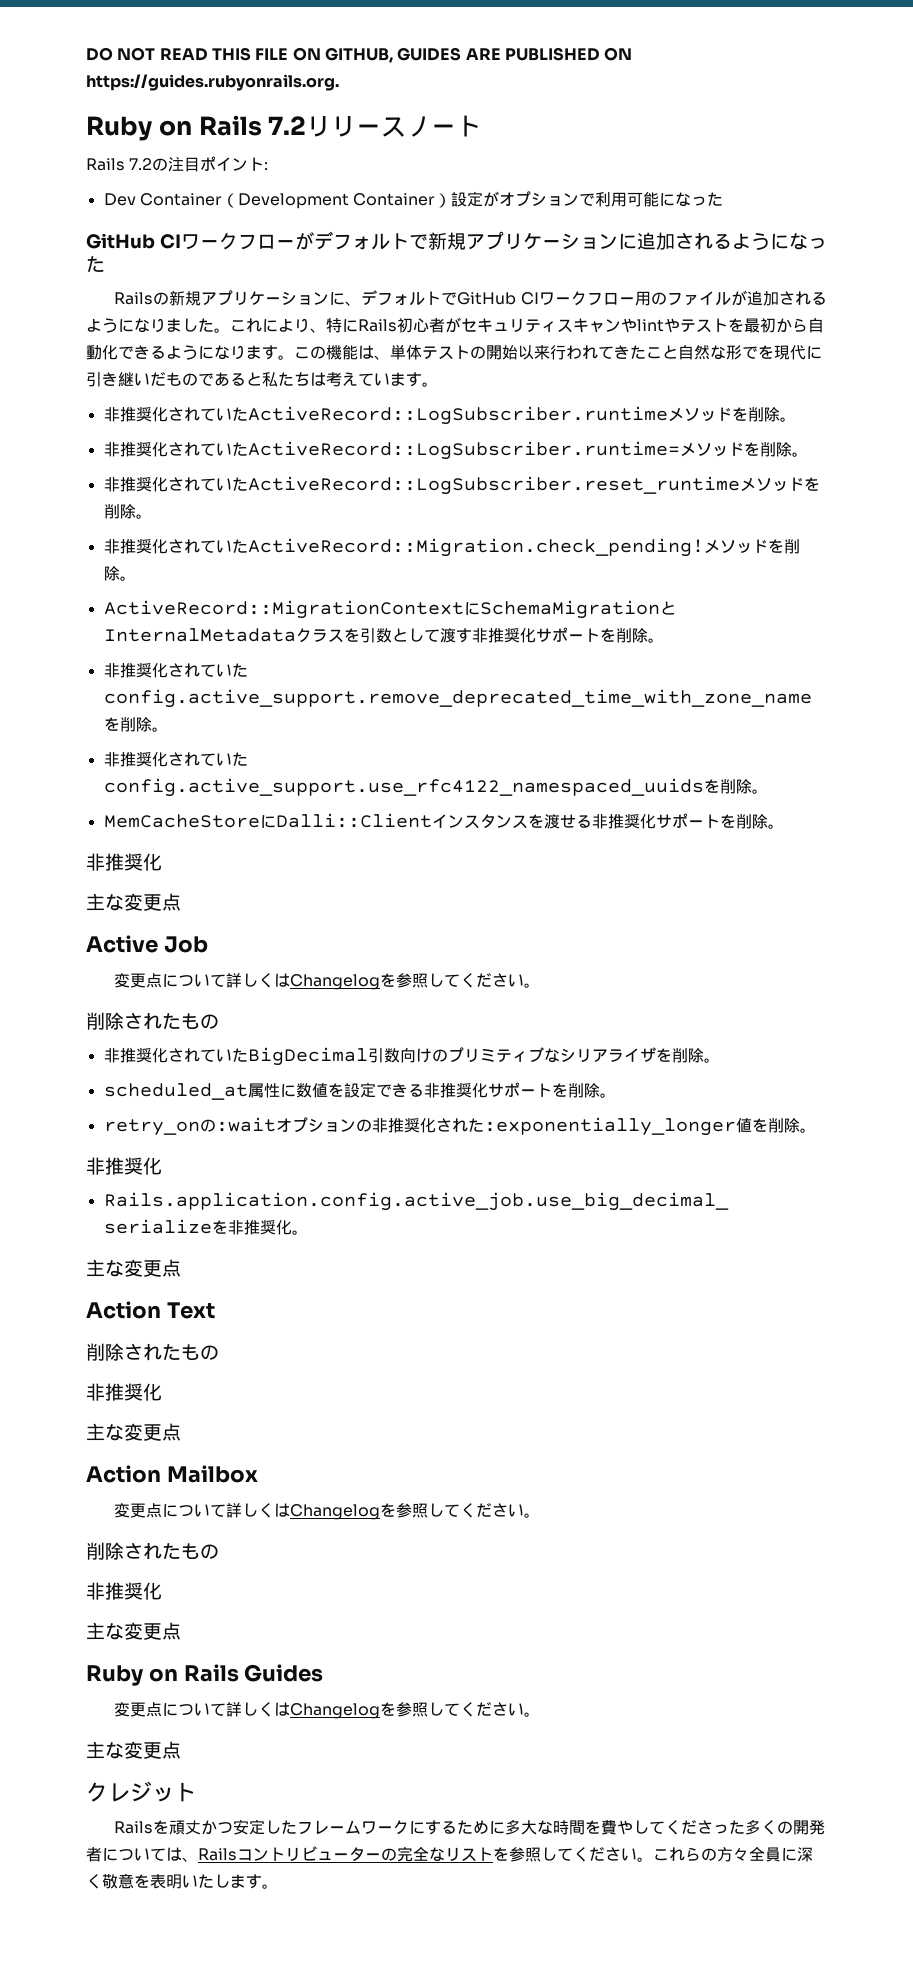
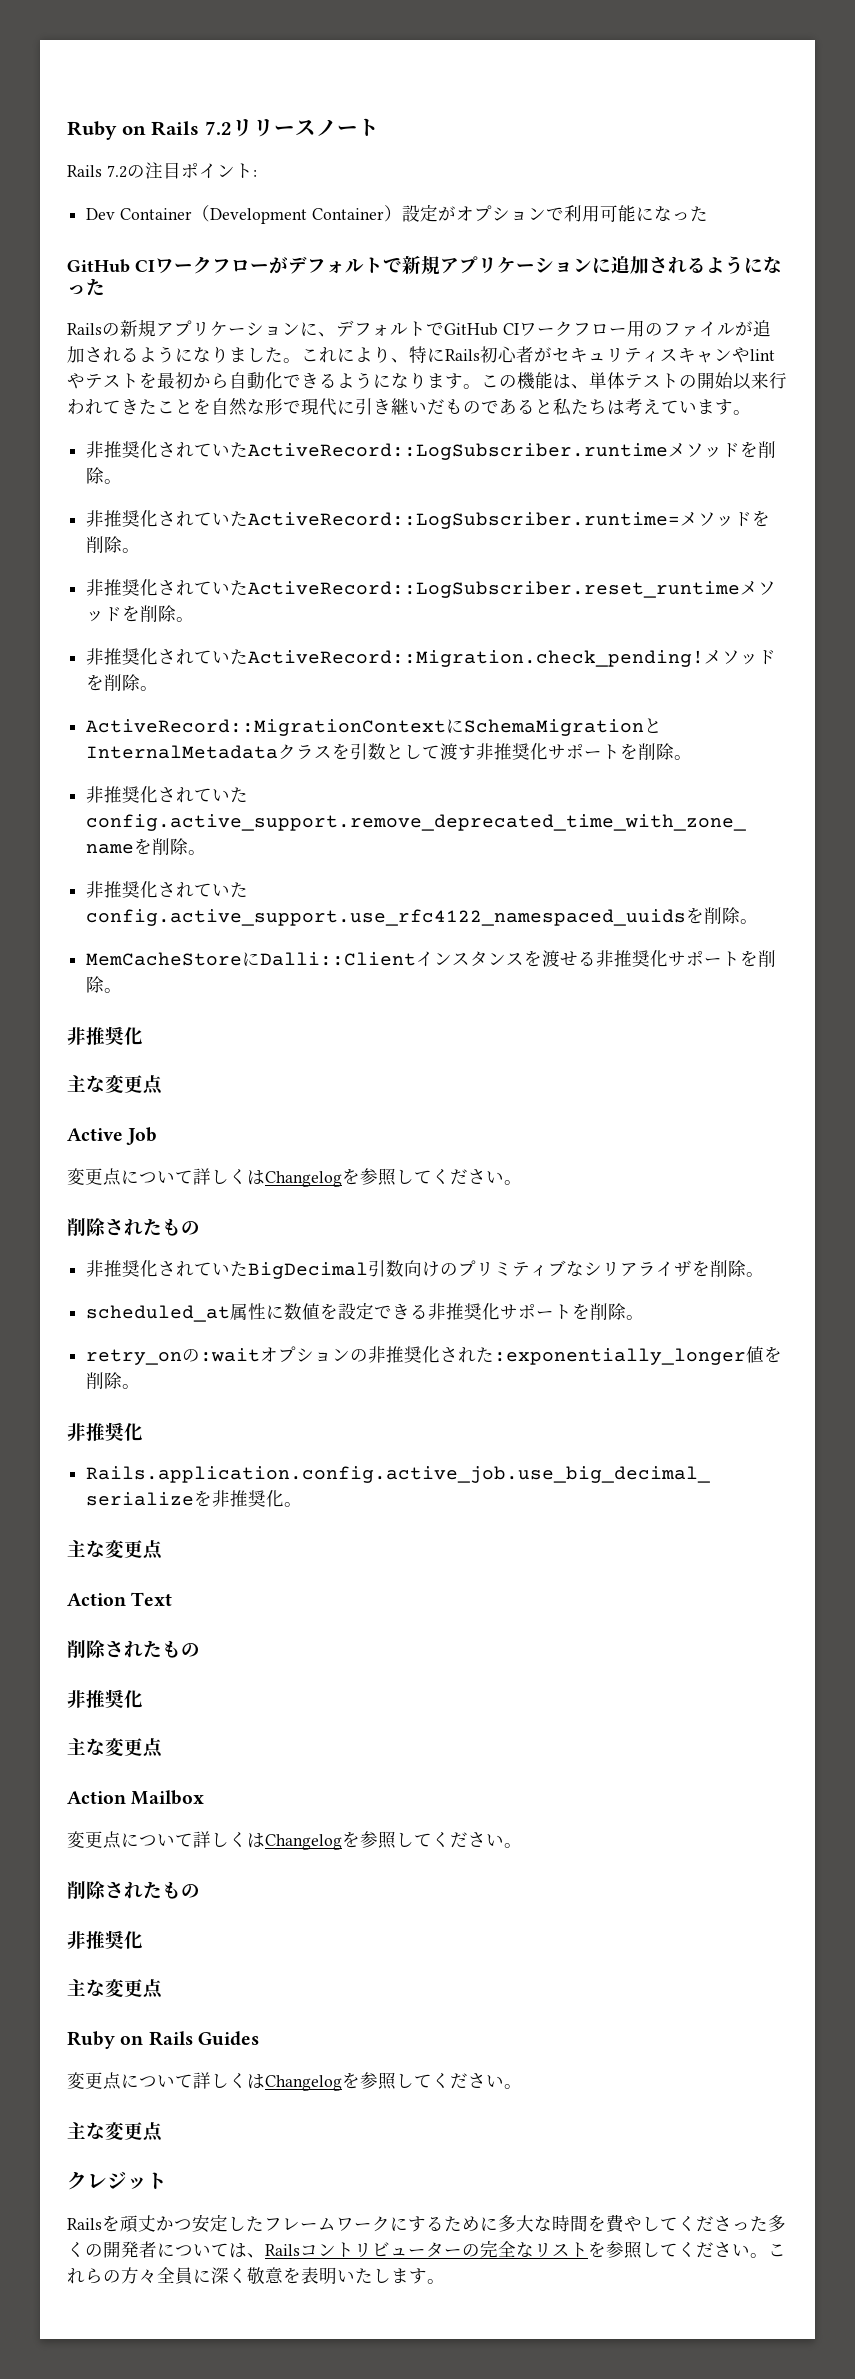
- DO NOT READ THIS FILE ON GITHUB, GUIDES ARE PUBLISHED ON https://guides.rubyonrails.org.
- この機能は、単体テストの開始以来行われてきたこと自然な形でを現代に引き継いだものであると私たちは考えています。
+ この機能は、単体テストの開始以来行われてきたことを自然な形で現代に引き継いだものであると私たちは考えています。

